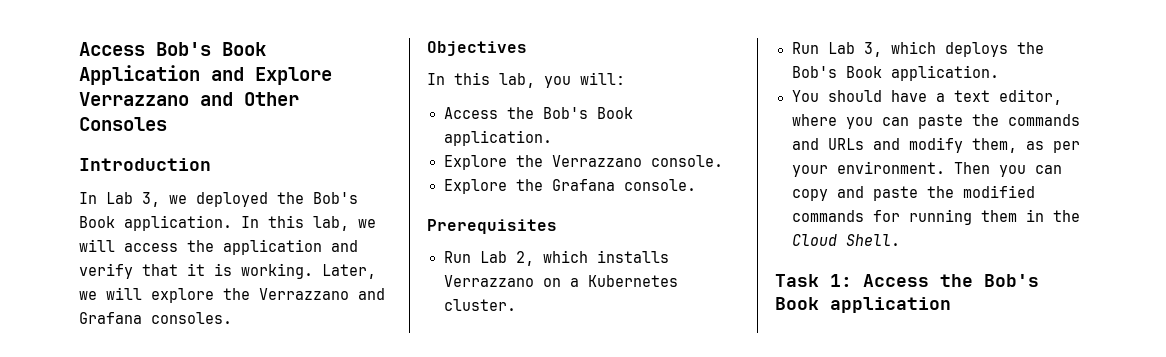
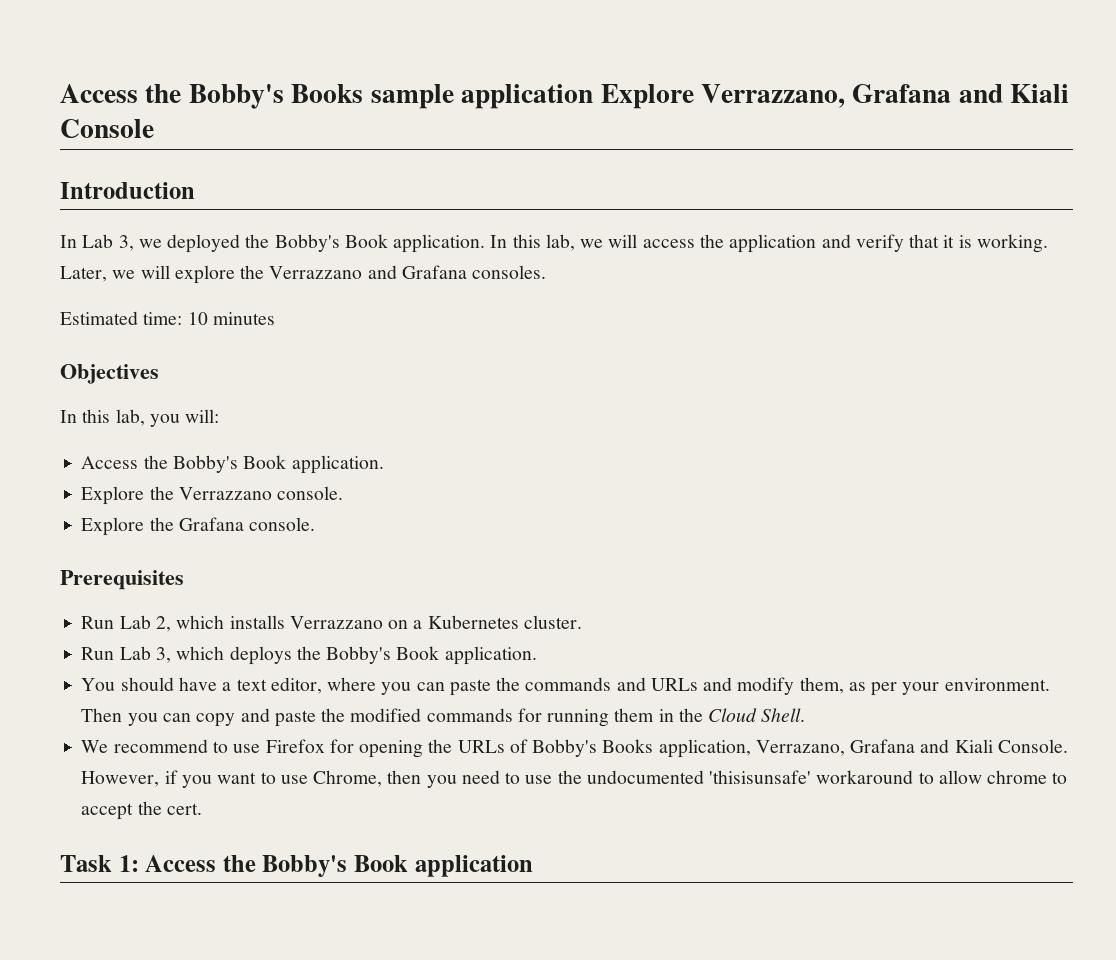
- Access Bob's Book Application and Explore Verrazzano and Other Consoles
+ Access the Bobby's Books sample application Explore Verrazzano, Grafana and Kiali Console
- In Lab 3, we deployed the Bob's Book application.
+ In Lab 3, we deployed the Bobby's Book application.
+ Estimated time: 10 minutes
- Access the Bob's Book application.
+ Access the Bobby's Book application.
- Run Lab 3, which deploys the Bob's Book application.
+ Run Lab 3, which deploys the Bobby's Book application.
+ We recommend to use Firefox for opening the URLs of Bobby's Books application, Verrazano, Grafana and Kiali Console. However, if you want to use Chrome, then you need to use the undocumented 'thisisunsafe' workaround to allow chrome to accept the cert.
- Task 1: Access the Bob's Book application
+ Task 1: Access the Bobby's Book application

